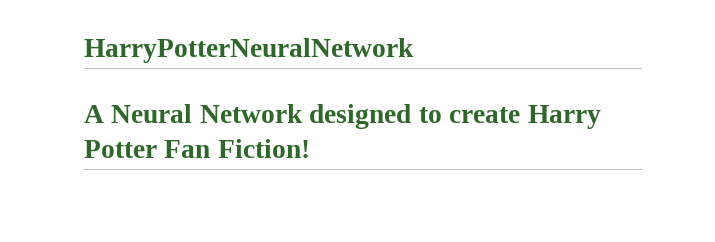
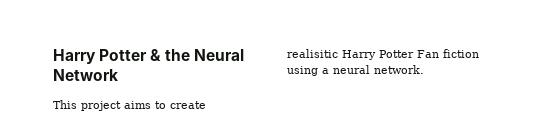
- HarryPotterNeuralNetwork
- A Neural Network designed to create Harry Potter Fan Fiction!
+ Harry Potter & the Neural Network
+ This project aims to create realisitic Harry Potter Fan fiction using a neural network.

